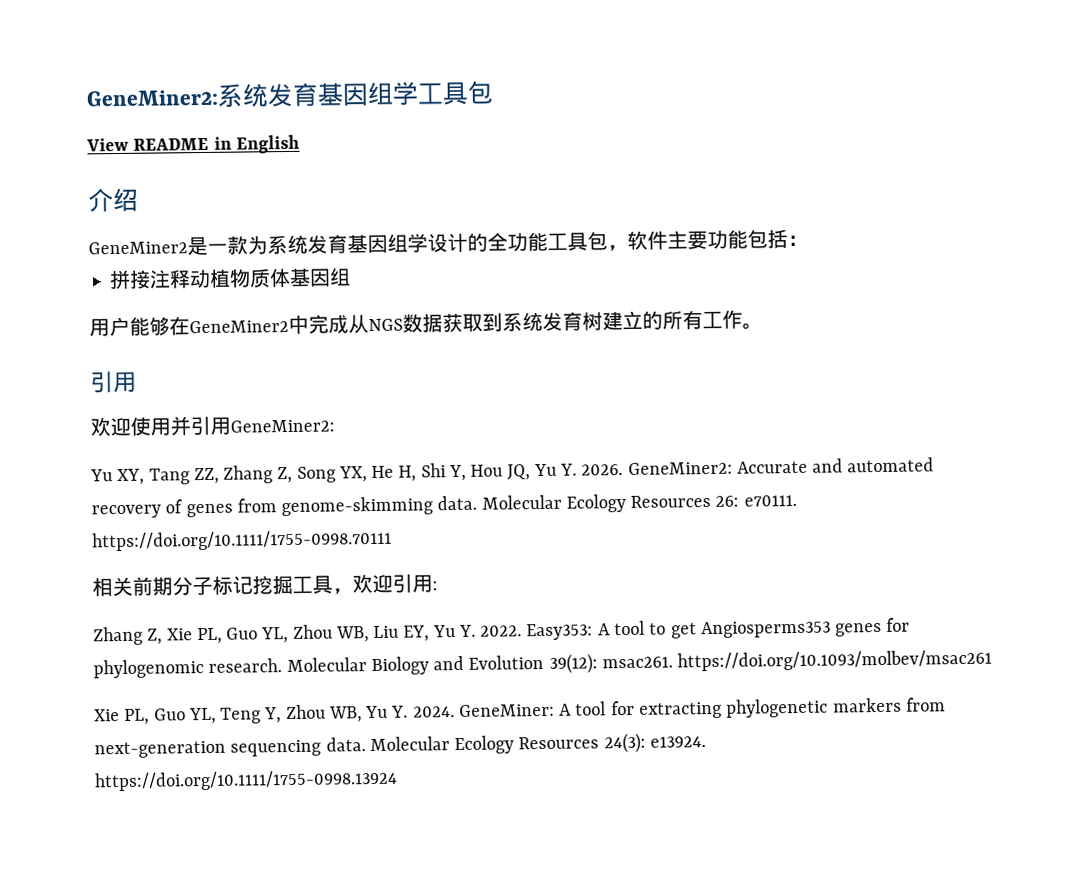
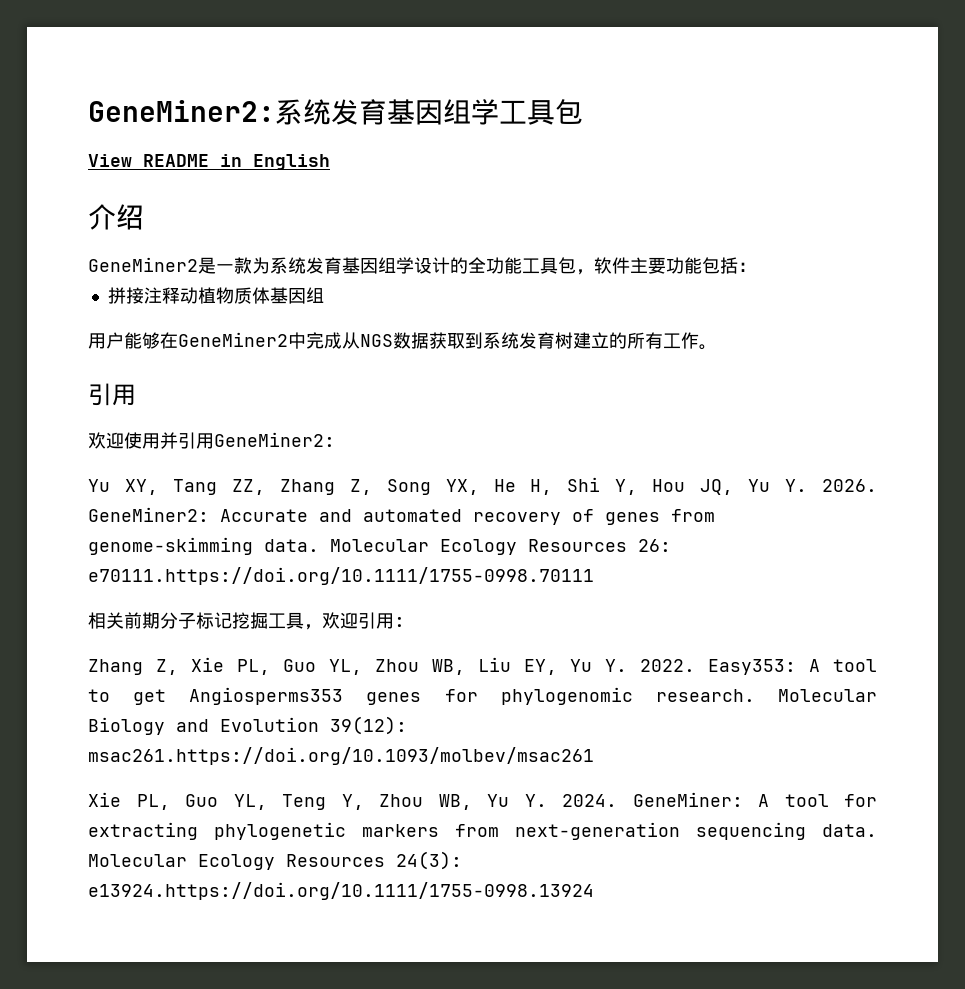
- Molecular Ecology Resources 26: e70111. https://doi.org/10.1111/1755-0998.70111
+ Molecular Ecology Resources 26: e70111.https://doi.org/10.1111/1755-0998.70111
- Molecular Biology and Evolution 39(12): msac261. https://doi.org/10.1093/molbev/msac261
+ Molecular Biology and Evolution 39(12): msac261.https://doi.org/10.1093/molbev/msac261
- Molecular Ecology Resources 24(3): e13924. https://doi.org/10.1111/1755-0998.13924
+ Molecular Ecology Resources 24(3): e13924.https://doi.org/10.1111/1755-0998.13924

